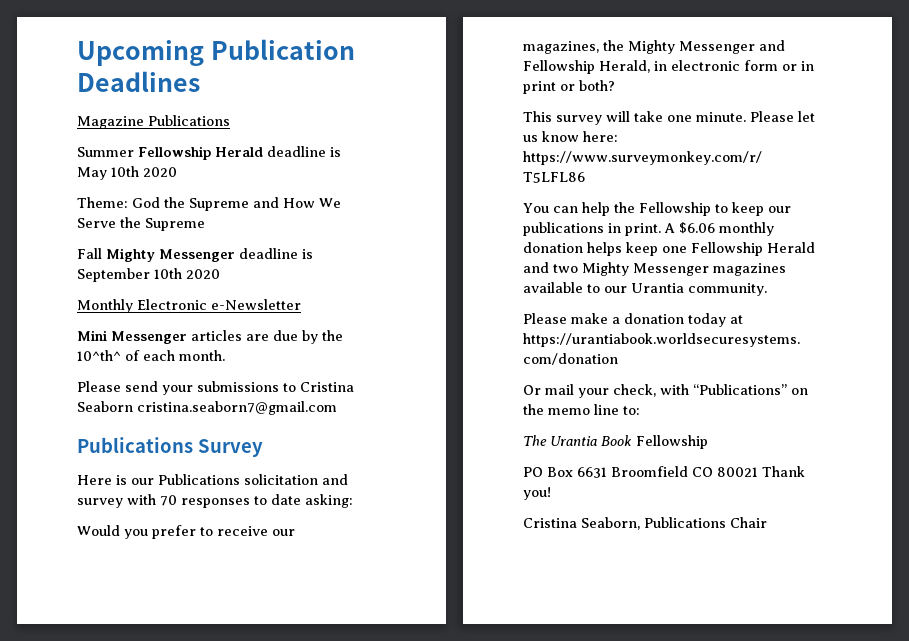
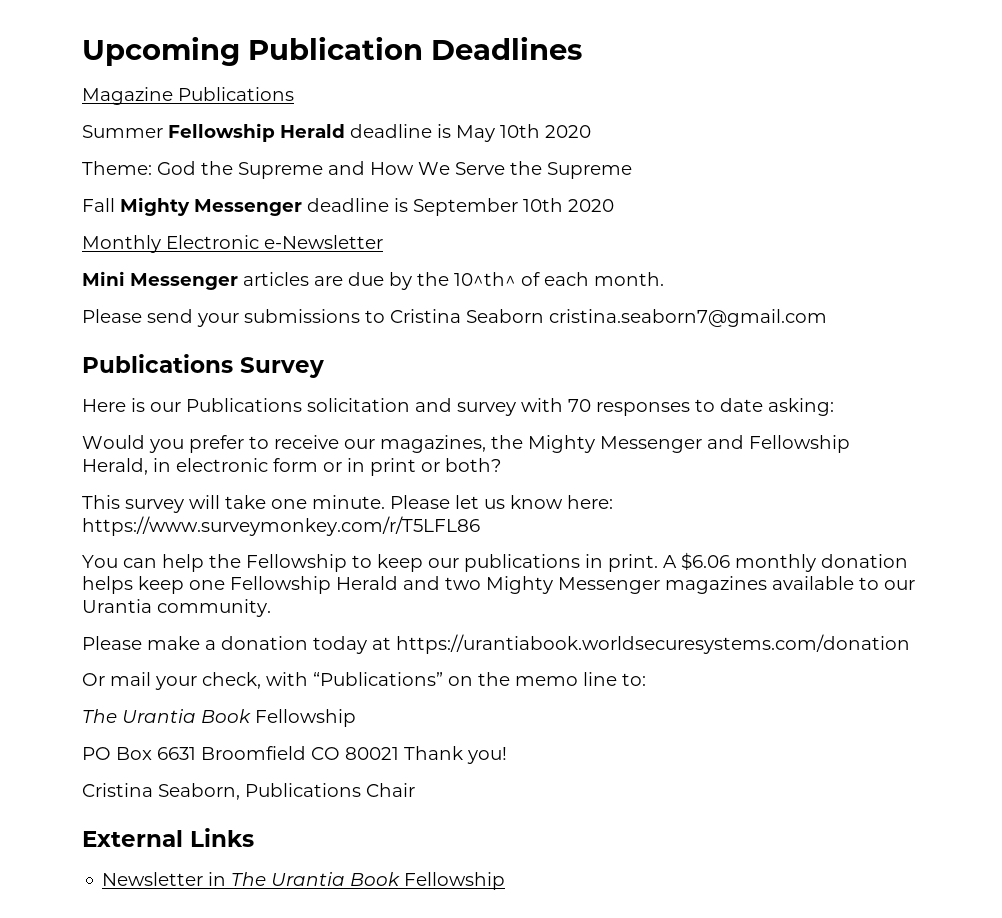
+ External Links
+ Newsletter in The Urantia Book Fellowship

